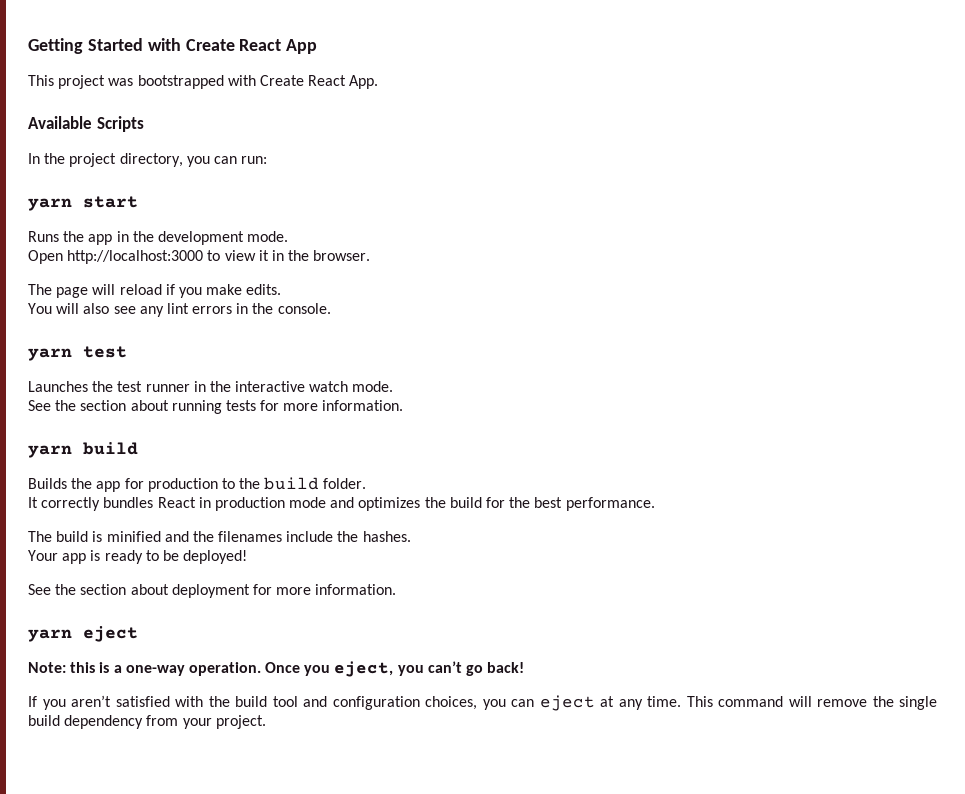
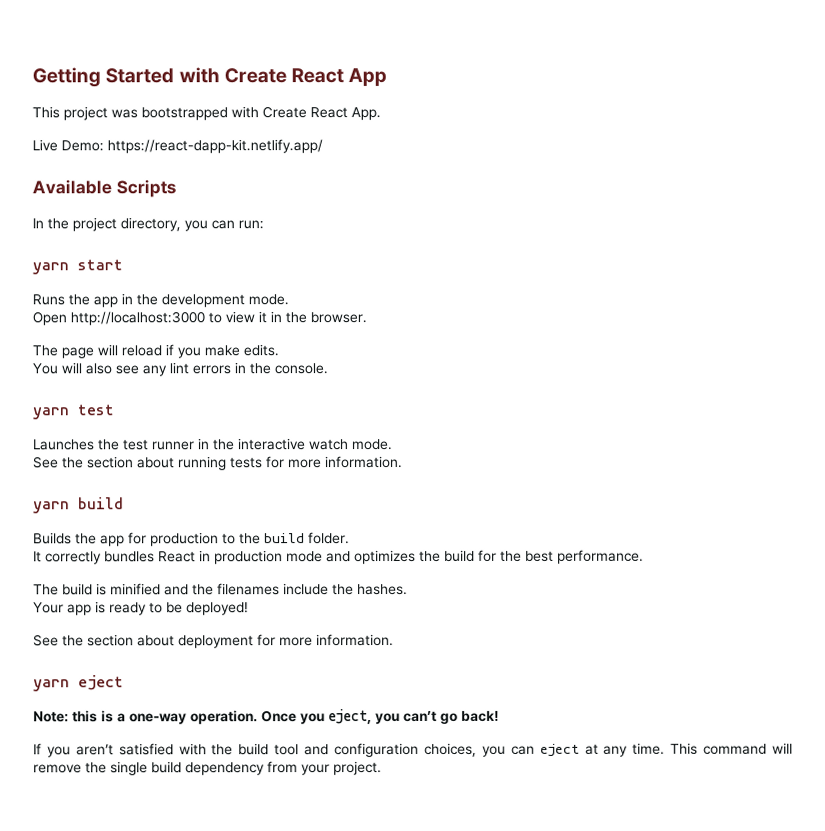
+ Live Demo: https://react-dapp-kit.netlify.app/

